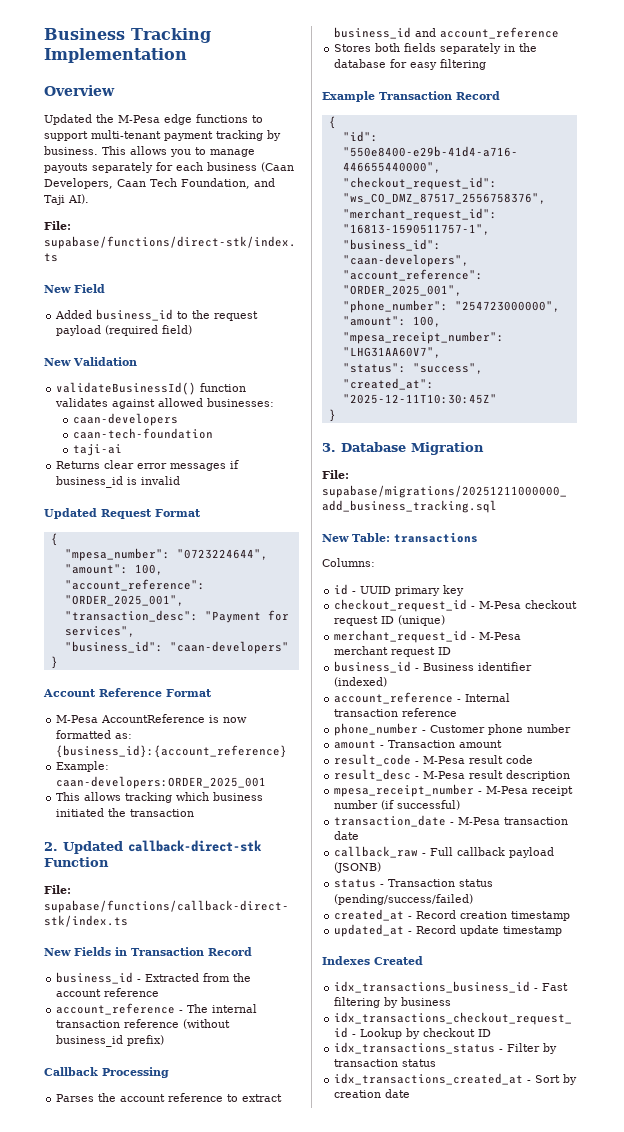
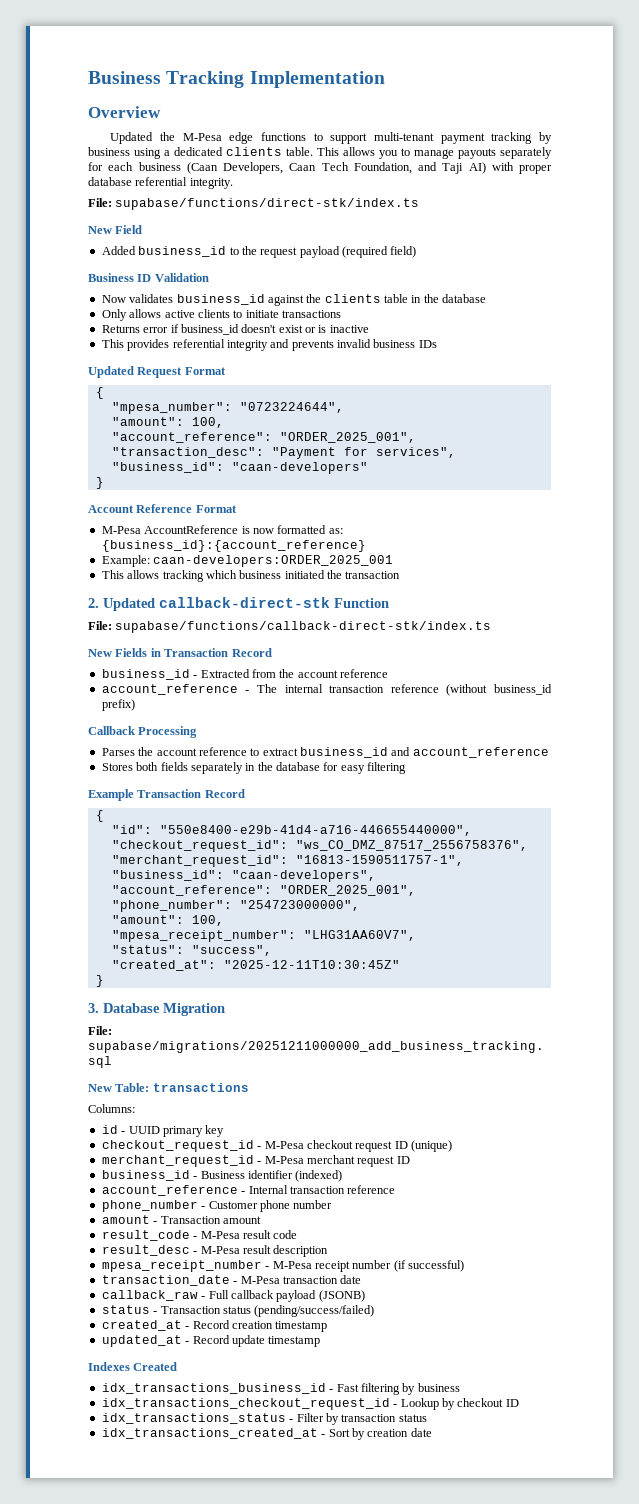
- Updated the M-Pesa edge functions to support multi-tenant payment tracking by business.
+ Updated the M-Pesa edge functions to support multi-tenant payment tracking by business using a dedicated clients table.
- This allows you to manage payouts separately for each business (Caan Developers, Caan Tech Foundation, and Taji AI).
+ This allows you to manage payouts separately for each business (Caan Developers, Caan Tech Foundation, and Taji AI) with proper database referential integrity.
- New Validation
+ Business ID Validation
- validateBusinessId() function validates against allowed businesses:
- caan-developers
- caan-tech-foundation
- taji-ai
- Returns clear error messages if business_id is invalid
+ Now validates business_id against the clients table in the database
+ Only allows active clients to initiate transactions
+ Returns error if business_id doesn't exist or is inactive
+ This provides referential integrity and prevents invalid business IDs

